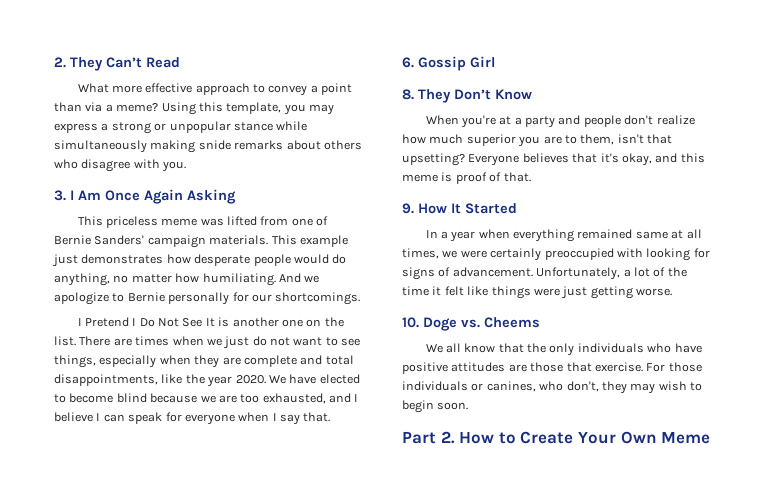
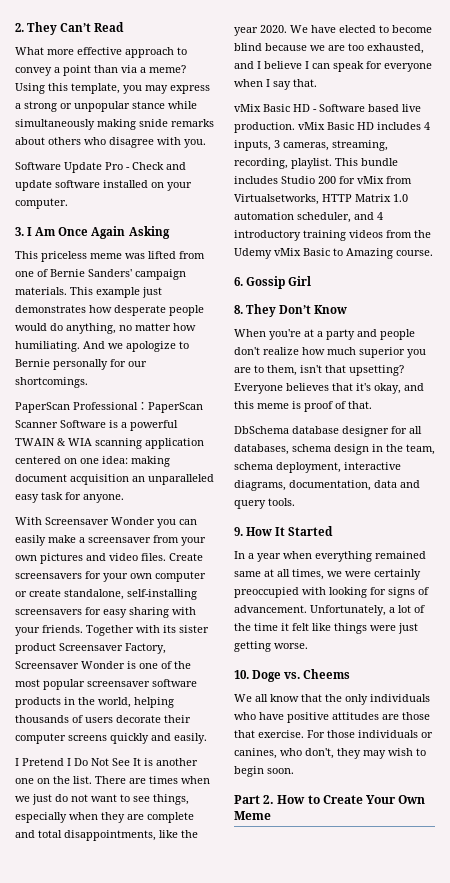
+ Software Update Pro - Check and update software installed on your computer.
+ PaperScan Professional：PaperScan Scanner Software is a powerful TWAIN & WIA scanning application centered on one idea: making document acquisition an unparalleled easy task for anyone.
+ With Screensaver Wonder you can easily make a screensaver from your own pictures and video files. Create screensavers for your own computer or create standalone, self-installing screensavers for easy sharing with your friends. Together with its sister product Screensaver Factory, Screensaver Wonder is one of the most popular screensaver software products in the world, helping thousands of users decorate their computer screens quickly and easily.
+ vMix Basic HD - Software based live production. vMix Basic HD includes 4 inputs, 3 cameras, streaming, recording, playlist. This bundle includes Studio 200 for vMix from Virtualsetworks, HTTP Matrix 1.0 automation scheduler, and 4 introductory training videos from the Udemy vMix Basic to Amazing course.
+ DbSchema database designer for all databases, schema design in the team, schema deployment, interactive diagrams, documentation, data and query tools.

